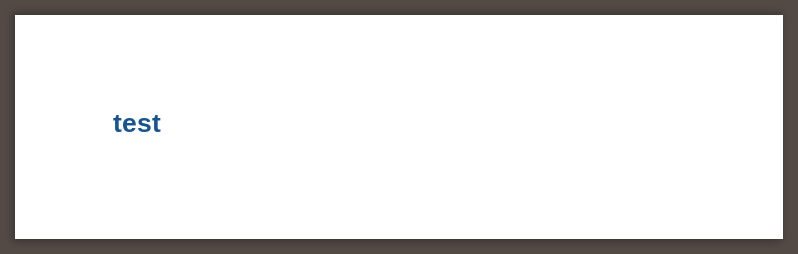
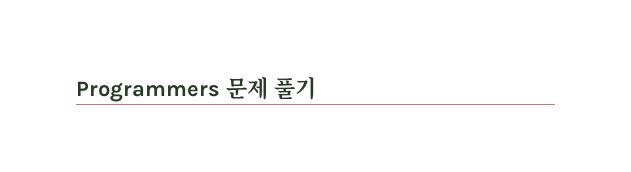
- test
+ Programmers 문제 풀기

